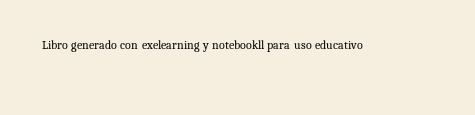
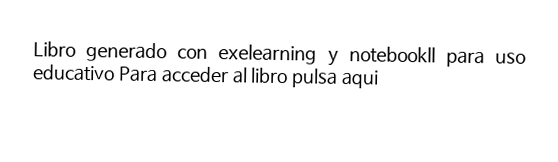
- Libro generado con exelearning y notebookll para uso educativo
+ Libro generado con exelearning y notebookll para uso educativo Para acceder al libro pulsa aqui

